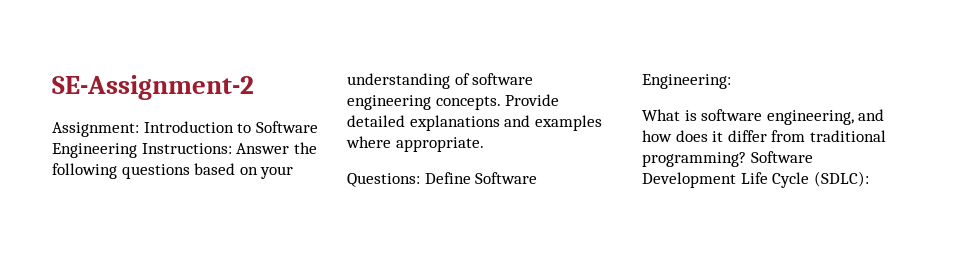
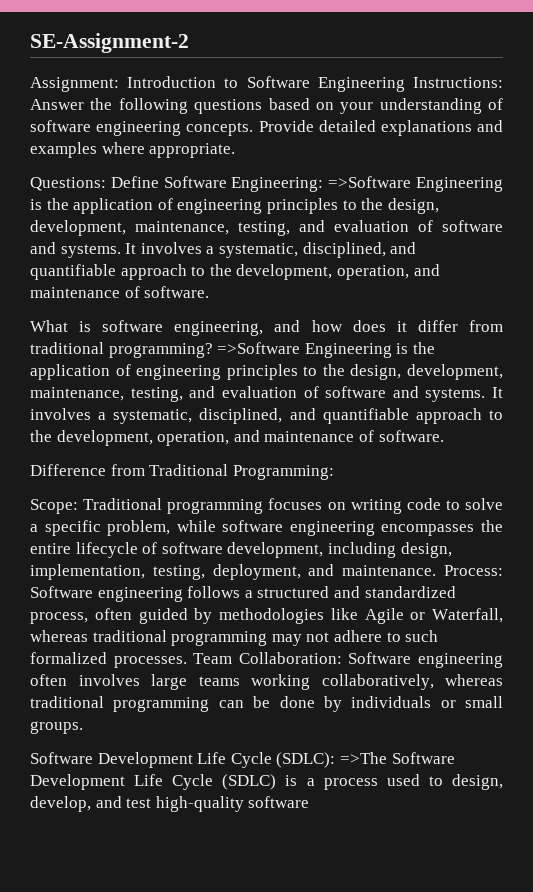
- Questions: Define Software Engineering:
+ Questions: Define Software Engineering: =>Software Engineering is the application of engineering principles to the design, development, maintenance, testing, and evaluation of software and systems. It involves a systematic, disciplined, and quantifiable approach to the development, operation, and maintenance of software.
- What is software engineering, and how does it differ from traditional programming? Software Development Life Cycle (SDLC):
+ What is software engineering, and how does it differ from traditional programming? =>Software Engineering is the application of engineering principles to the design, development, maintenance, testing, and evaluation of software and systems. It involves a systematic, disciplined, and quantifiable approach to the development, operation, and maintenance of software.
+ Difference from Traditional Programming:
+ Scope: Traditional programming focuses on writing code to solve a specific problem, while software engineering encompasses the entire lifecycle of software development, including design, implementation, testing, deployment, and maintenance. Process: Software engineering follows a structured and standardized process, often guided by methodologies like Agile or Waterfall, whereas traditional programming may not adhere to such formalized processes. Team Collaboration: Software engineering often involves large teams working collaboratively, whereas traditional programming can be done by individuals or small groups.
+ Software Development Life Cycle (SDLC): =>The Software Development Life Cycle (SDLC) is a process used to design, develop, and test high-quality software

